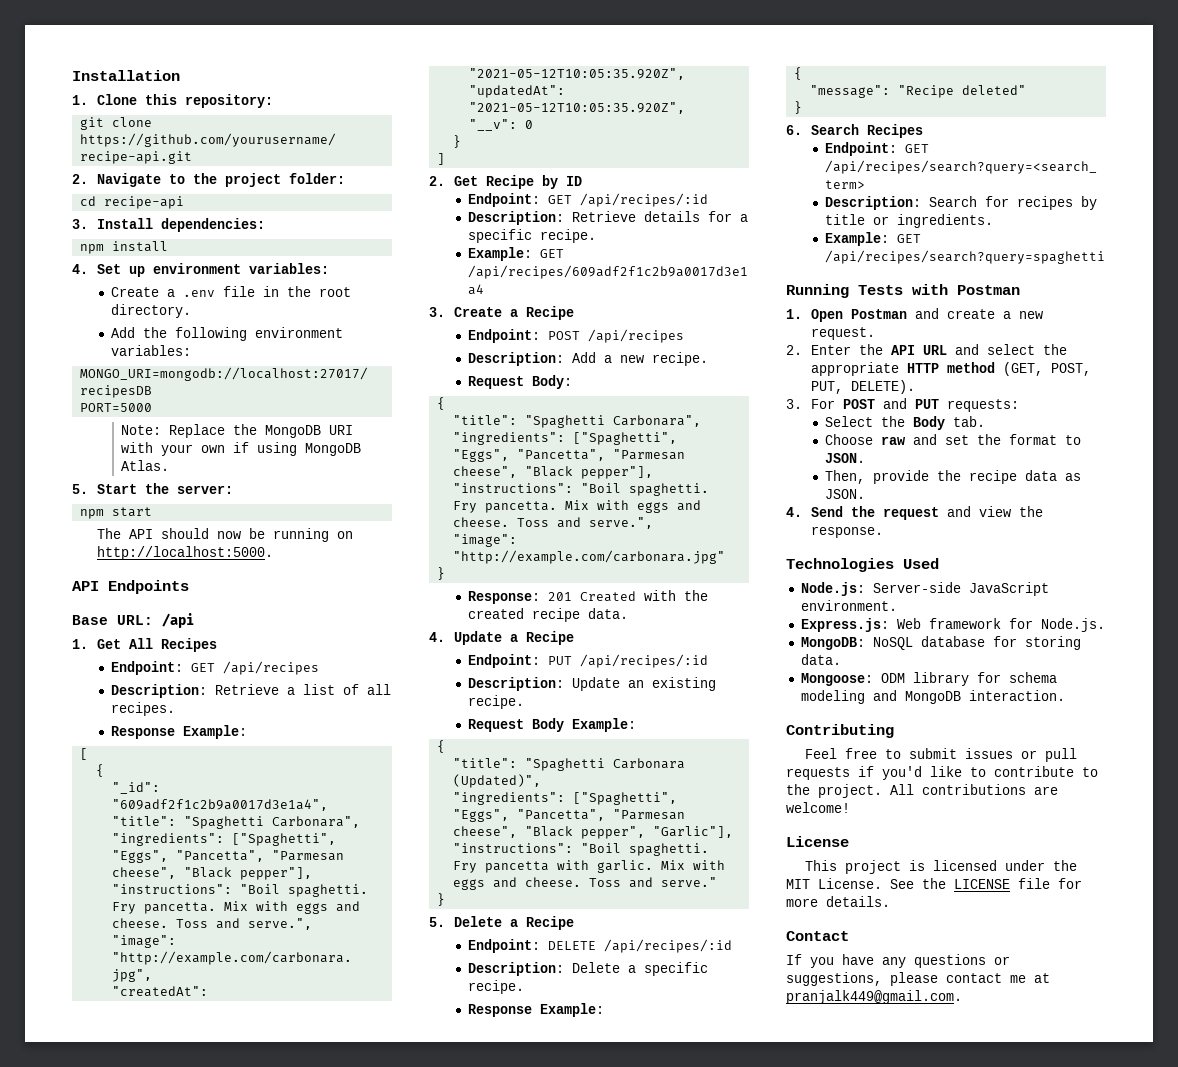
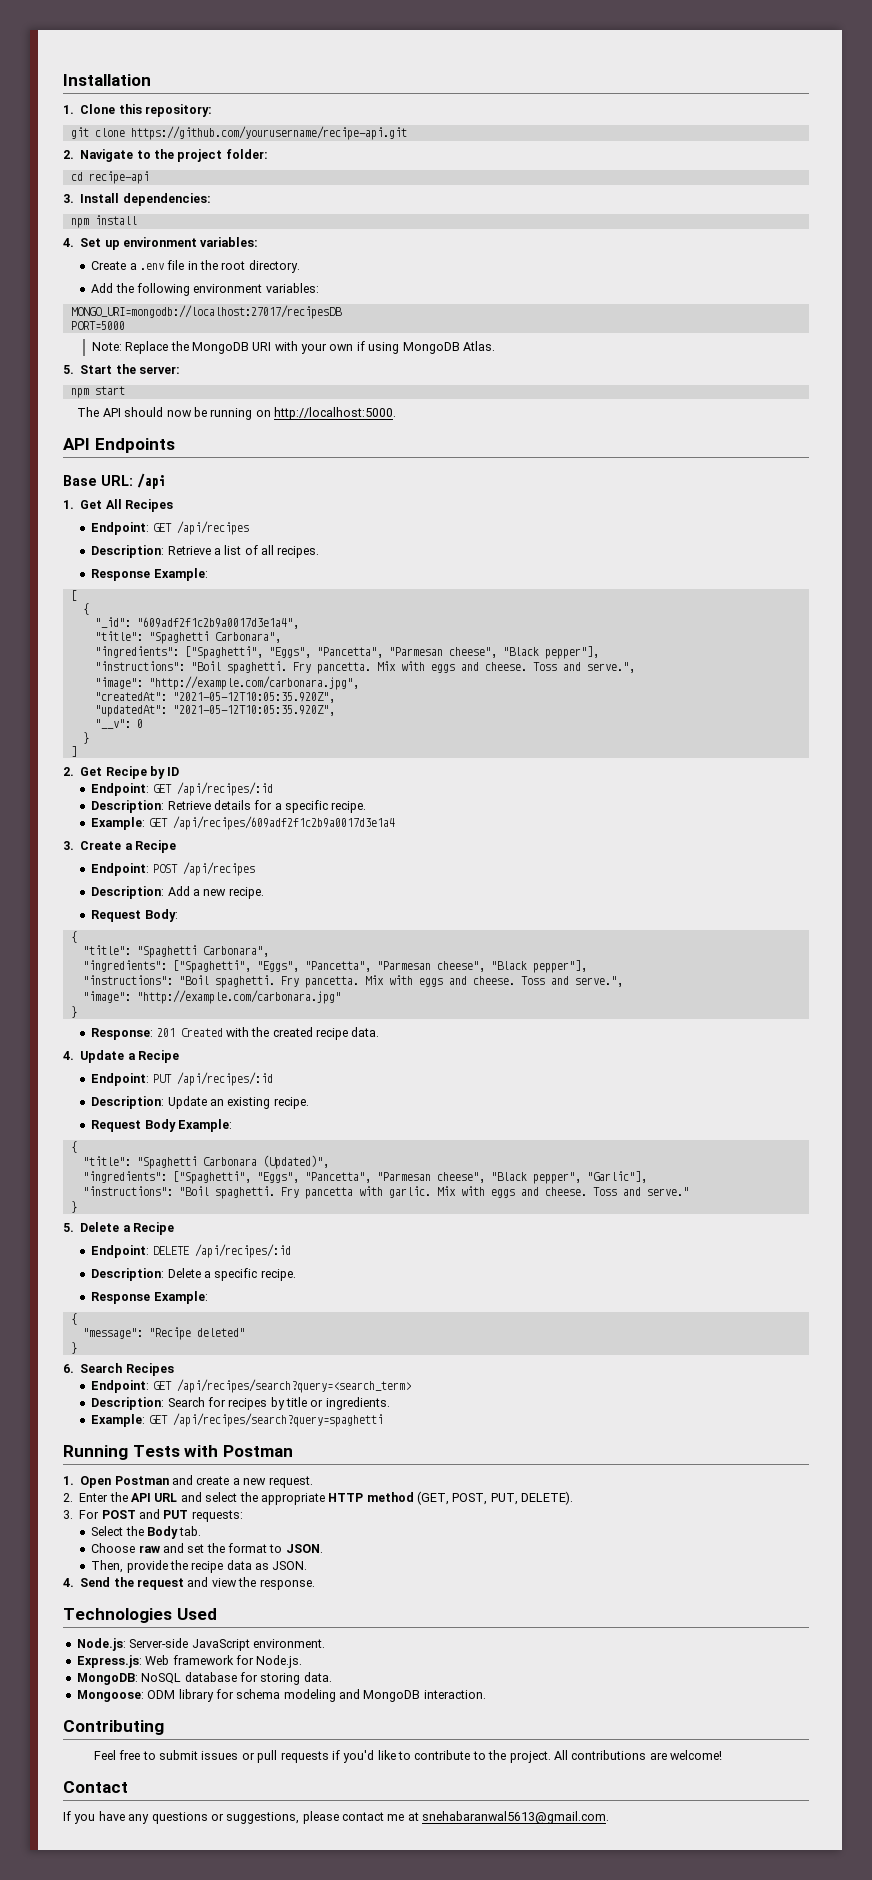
- License
- This project is licensed under the MIT License. See the LICENSE file for more details.
- If you have any questions or suggestions, please contact me at pranjalk449@gmail.com.
+ If you have any questions or suggestions, please contact me at snehabaranwal5613@gmail.com.

